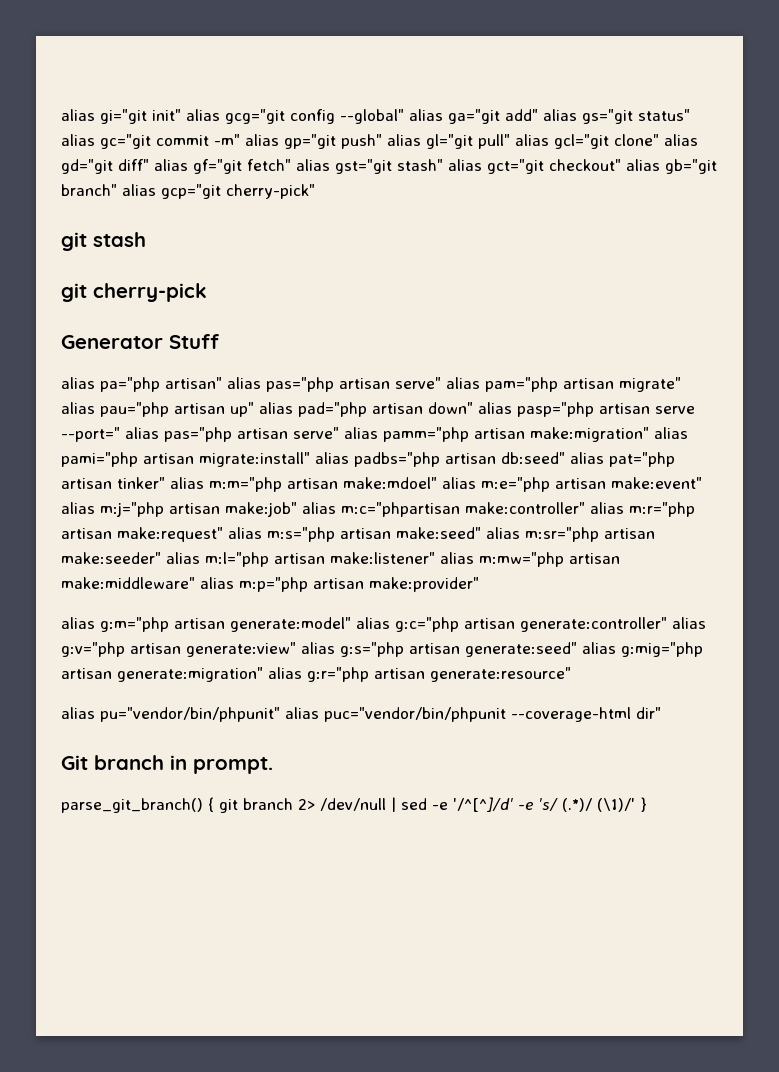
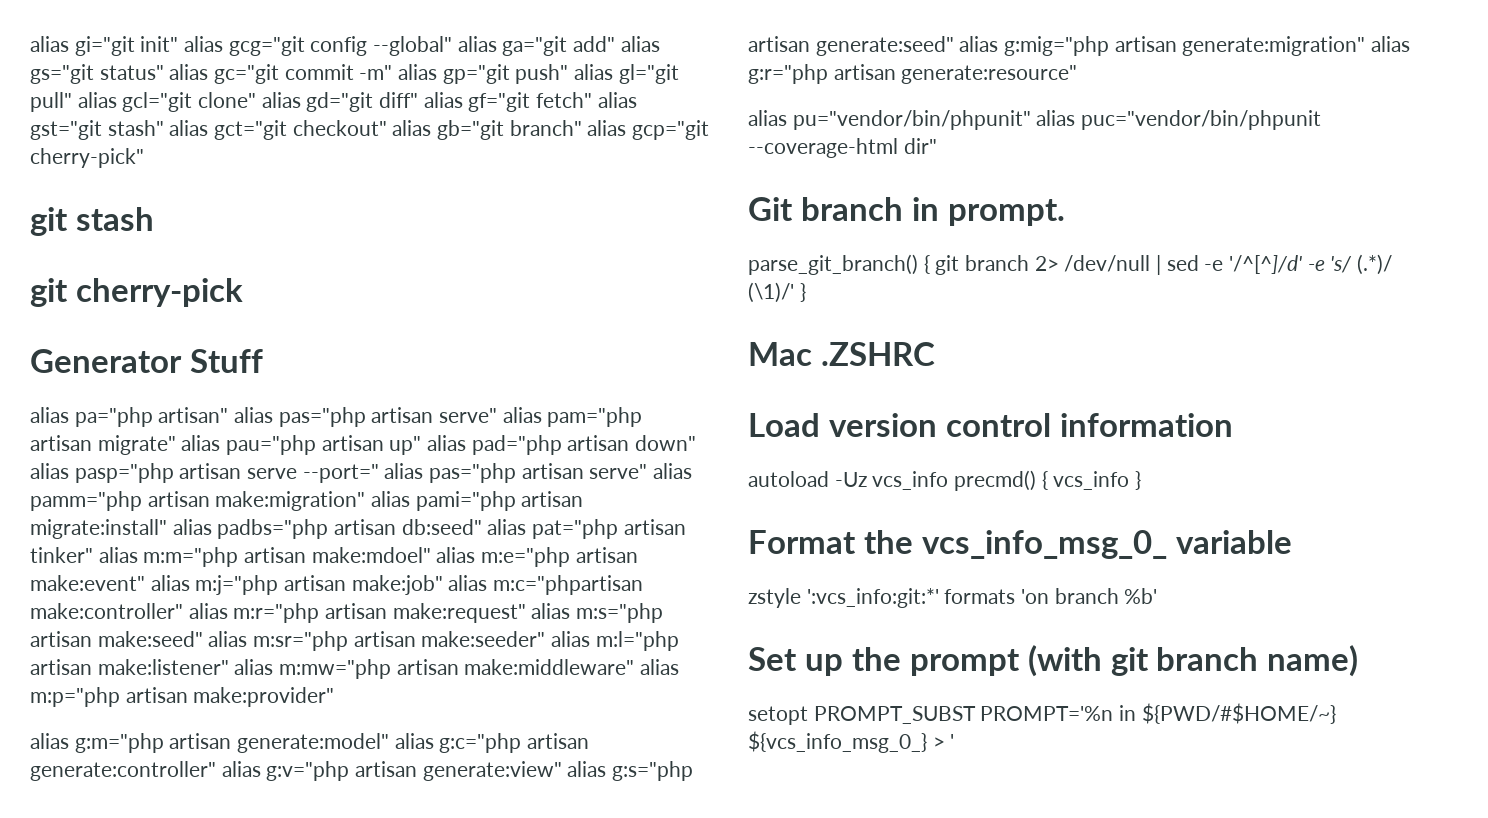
+ Mac .ZSHRC
+ Load version control information
+ autoload -Uz vcs_info precmd() { vcs_info }
+ Format the vcs_info_msg_0_ variable
+ zstyle ':vcs_info:git:*' formats 'on branch %b'
+ Set up the prompt (with git branch name)
+ setopt PROMPT_SUBST PROMPT='%n in ${PWD/#$HOME/~} ${vcs_info_msg_0_} > '

